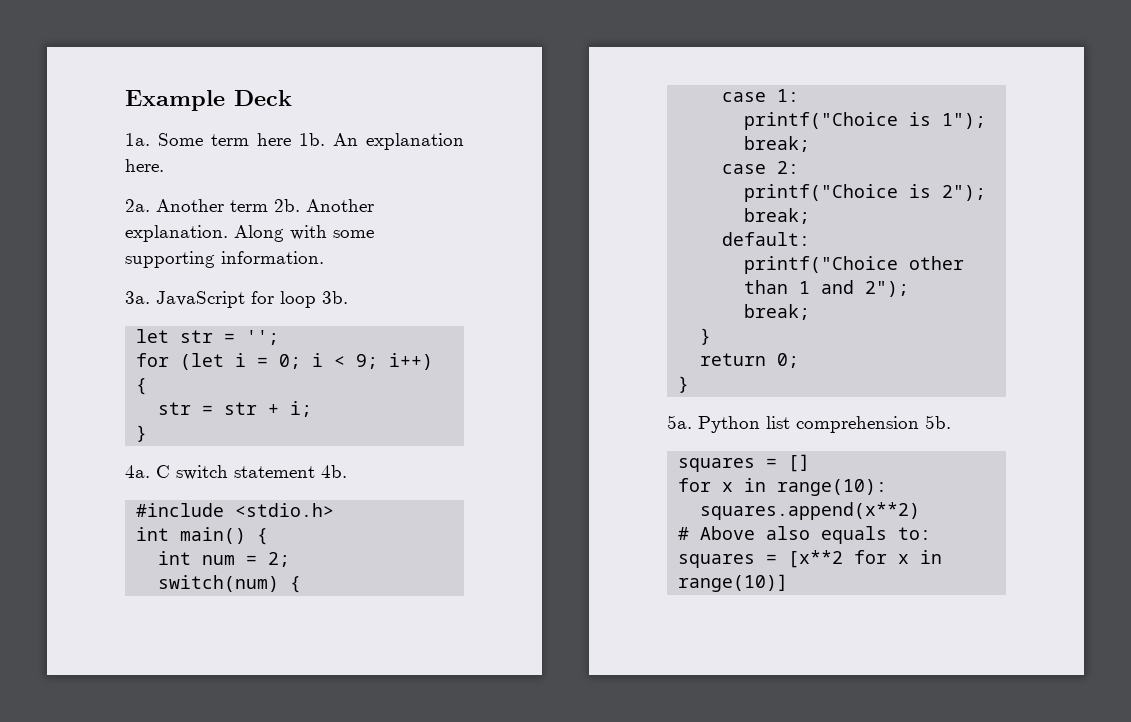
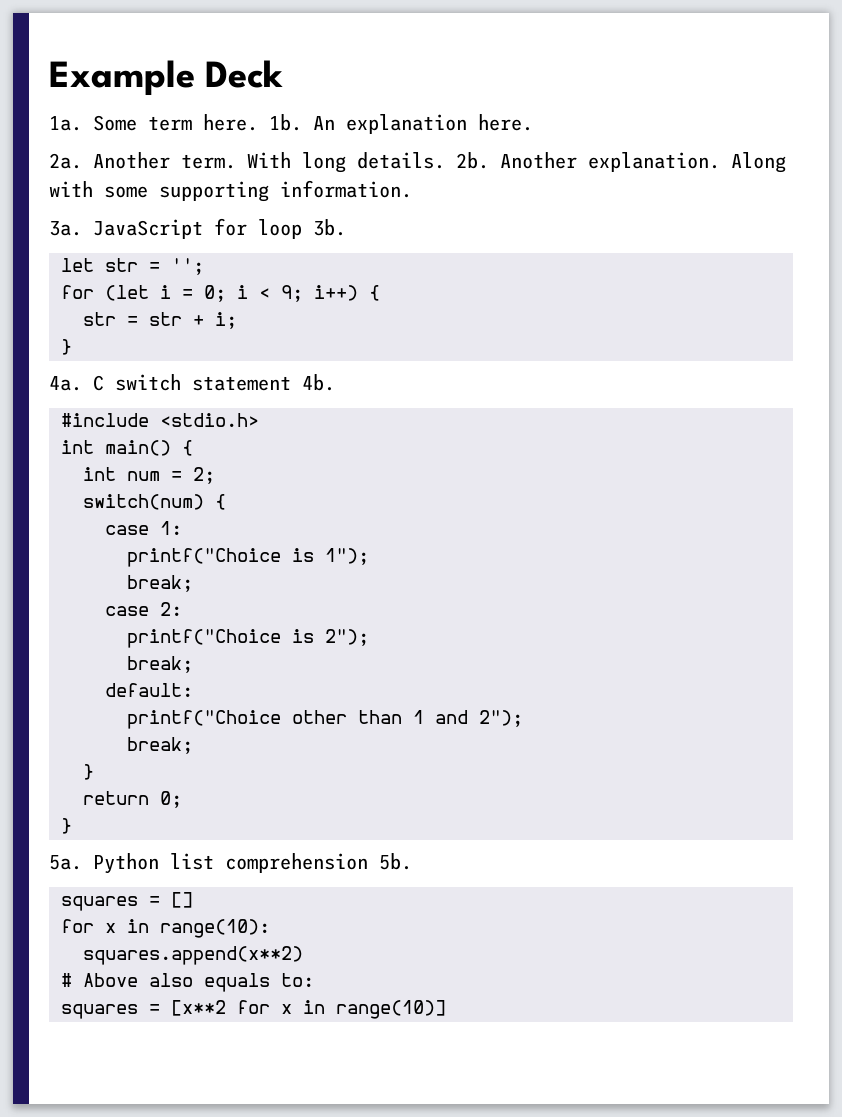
- Some term here 1b.
+ Some term here. 1b.
- Another term 2b.
+ Another term. With long details. 2b.

